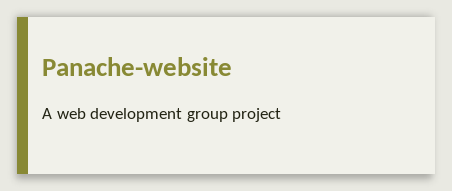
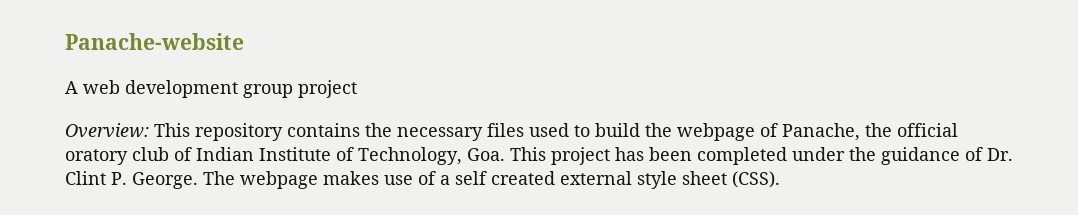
+ Overview: This repository contains the necessary files used to build the webpage of Panache, the official oratory club of Indian Institute of Technology, Goa. This project has been completed under the guidance of Dr. Clint P. George. The webpage makes use of a self created external style sheet (CSS).

